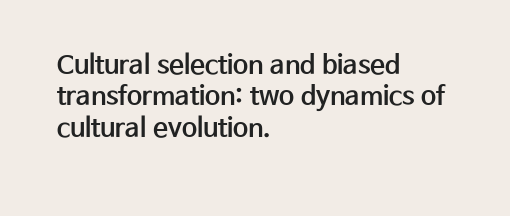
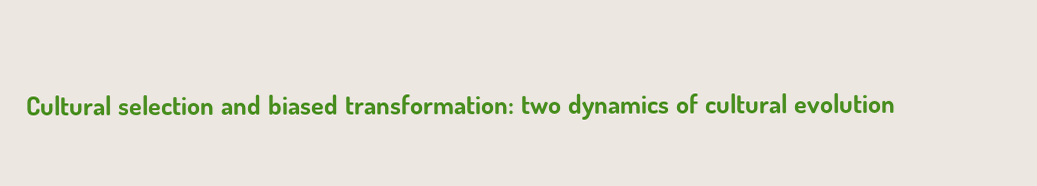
- Cultural selection and biased transformation: two dynamics of cultural evolution.
+ Cultural selection and biased transformation: two dynamics of cultural evolution

